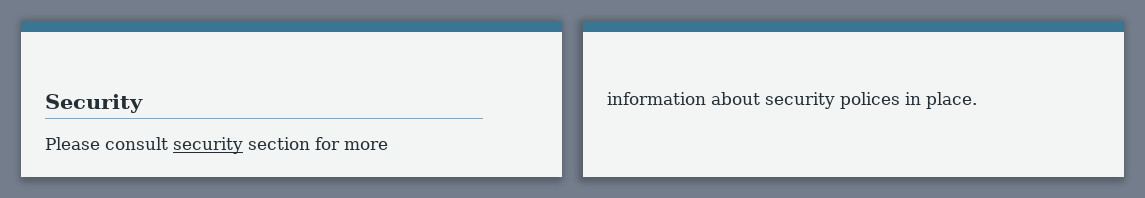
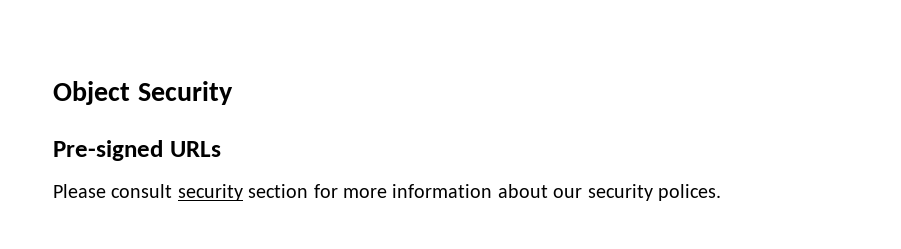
- Security
+ Object Security
+ Pre-signed URLs
- Please consult security section for more information about security polices in place.
+ Please consult security section for more information about our security polices.

